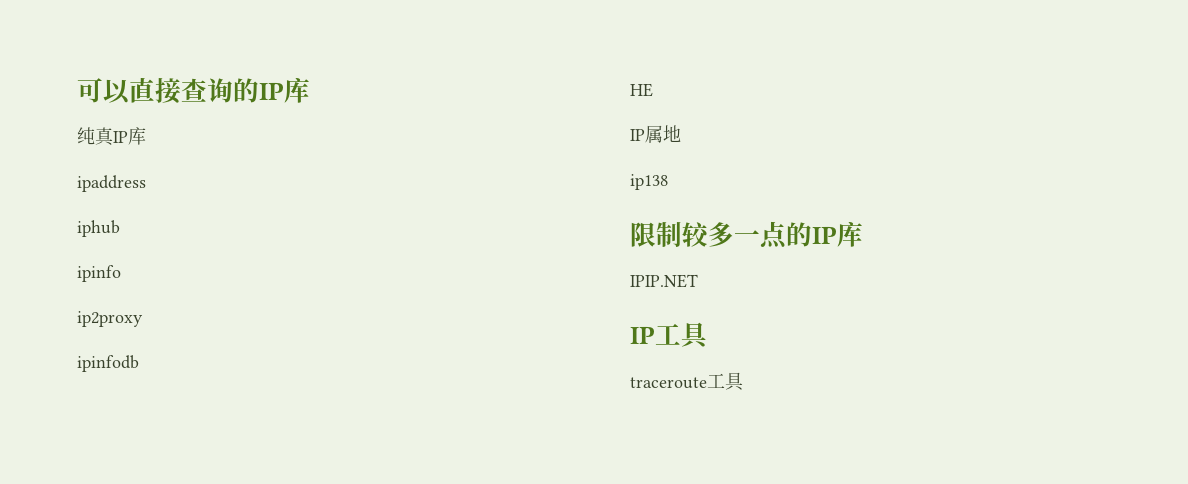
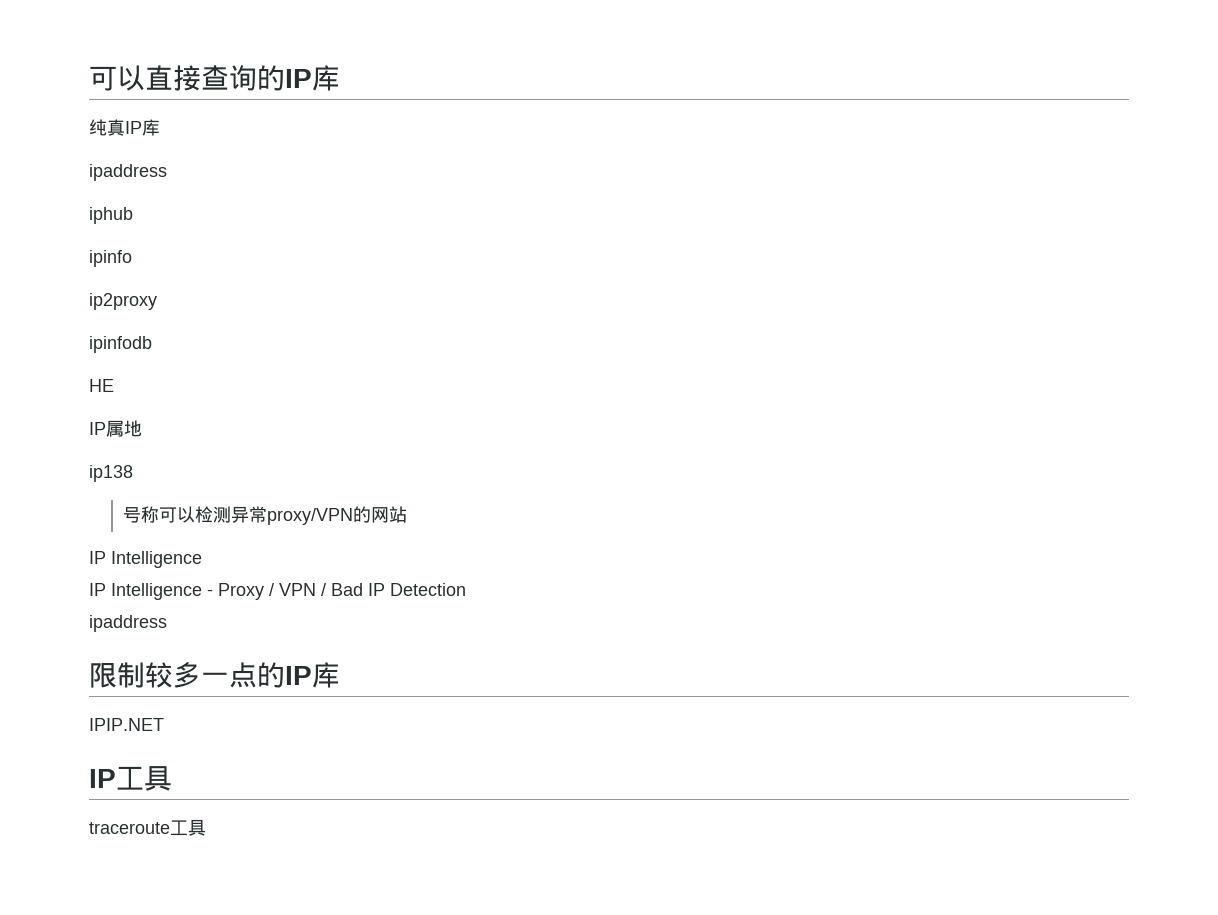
+ 号称可以检测异常proxy/VPN的网站
+ IP Intelligence
+ IP Intelligence - Proxy / VPN / Bad IP Detection
+ ipaddress

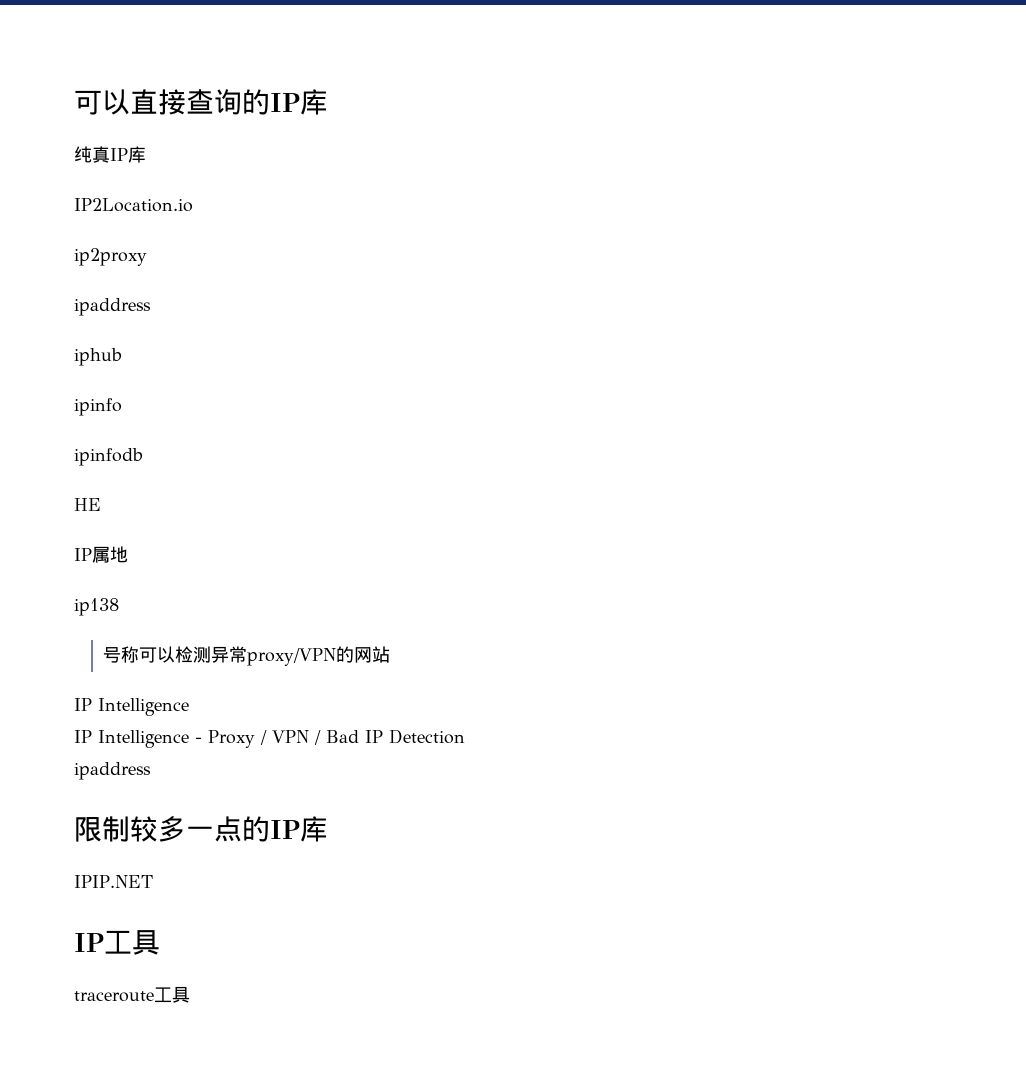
+ IP2Location.io
+ ip2proxy
- ip2proxy

